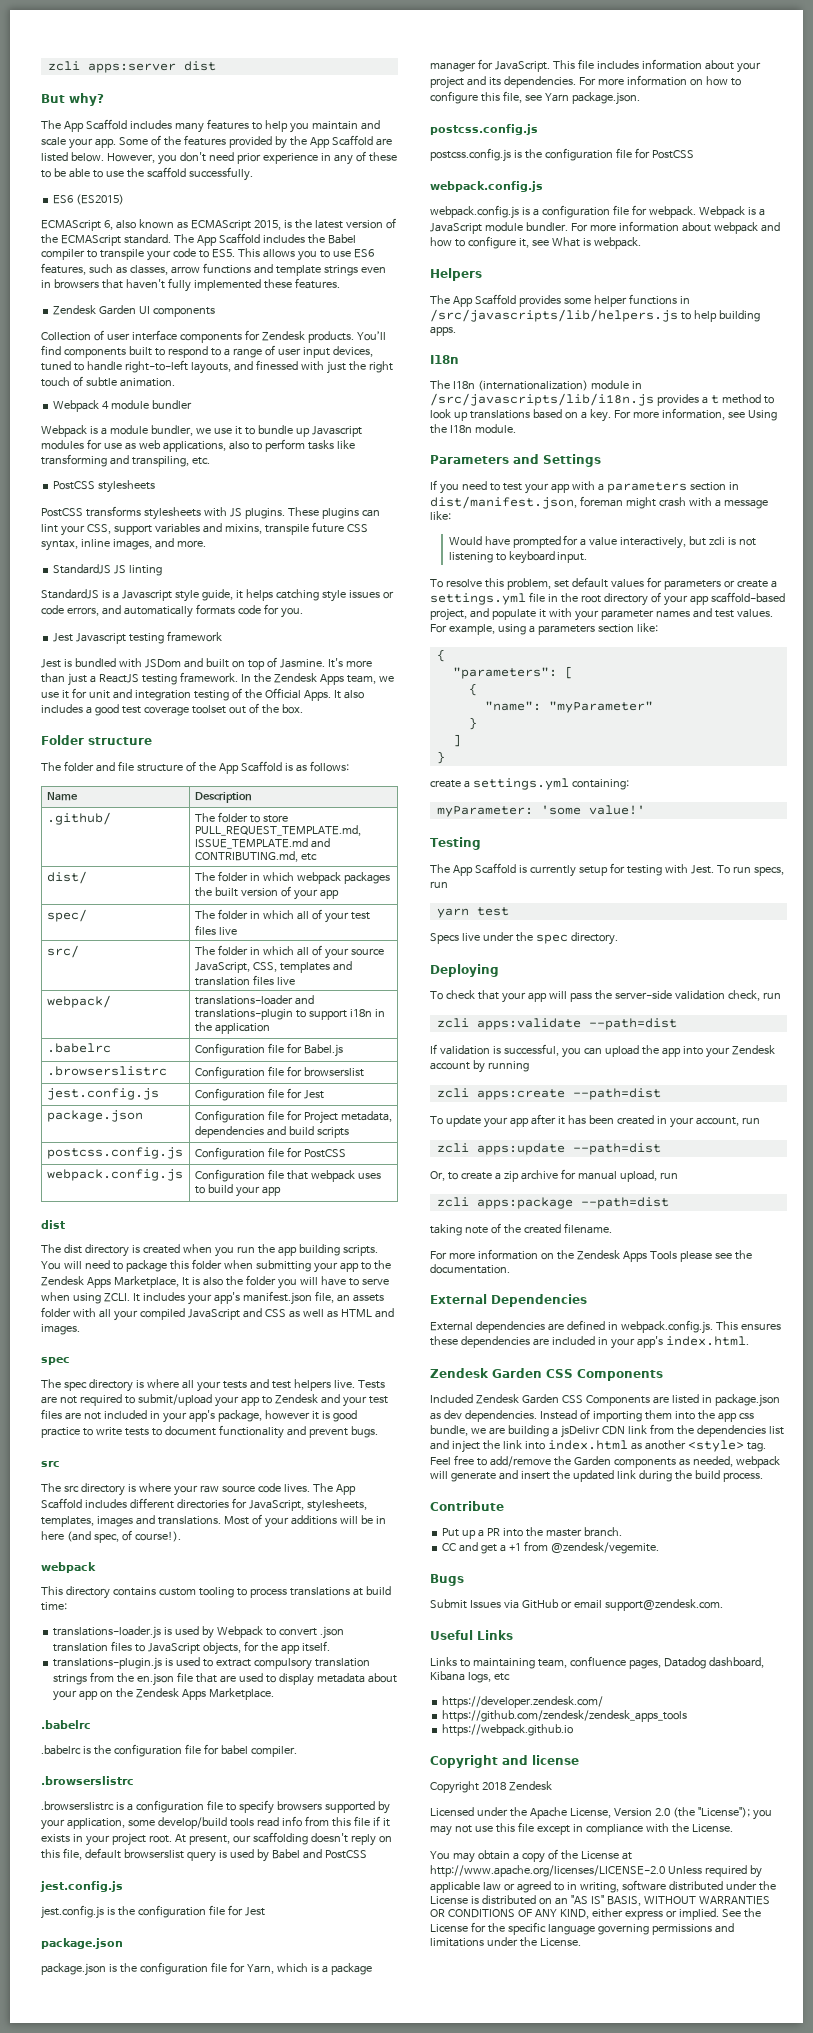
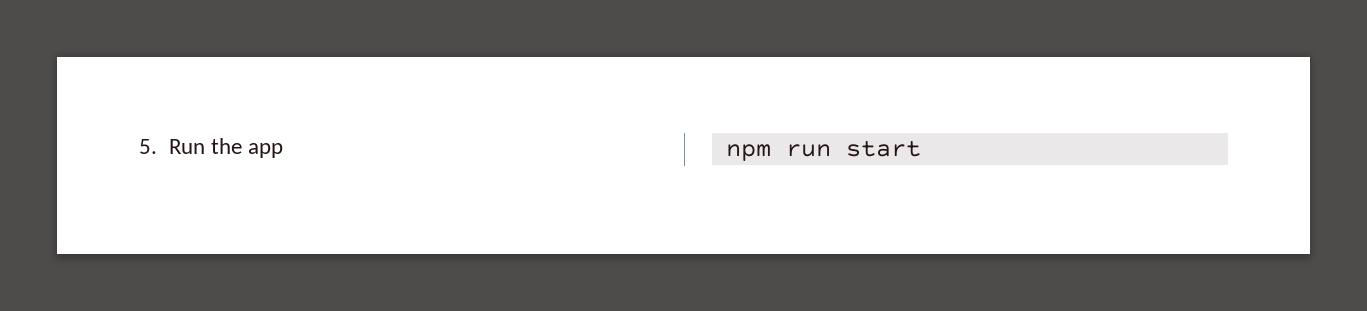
- zcli apps:server dist
- But why?
- The App Scaffold includes many features to help you maintain and scale your app. Some of the features provided by the App Scaffold are listed below. However, you don't need prior experience in any of these to be able to use the scaffold successfully.
- ES6 (ES2015)
- ECMAScript 6, also known as ECMAScript 2015, is the latest version of the ECMAScript standard. The App Scaffold includes the Babel compiler to transpile your code to ES5. This allows you to use ES6 features, such as classes, arrow functions and template strings even in browsers that haven't fully implemented these features.
- Zendesk Garden UI components
- Collection of user interface components for Zendesk products. You’ll find components built to respond to a range of user input devices, tuned to handle right-to-left layouts, and finessed with just the right touch of subtle animation.
- Webpack 4 module bundler
- Webpack is a module bundler, we use it to bundle up Javascript modules for use as web applications, also to perform tasks like transforming and transpiling, etc.
- PostCSS stylesheets
- PostCSS transforms stylesheets with JS plugins. These plugins can lint your CSS, support variables and mixins, transpile future CSS syntax, inline images, and more.
- StandardJS JS linting
- StandardJS is a Javascript style guide, it helps catching style issues or code errors, and automatically formats code for you.
- Jest Javascript testing framework
- Jest is bundled with JSDom and built on top of Jasmine. It's more than just a ReactJS testing framework. In the Zendesk Apps team, we use it for unit and integration testing of the Official Apps. It also includes a good test coverage toolset out of the box.
- Folder structure
- The folder and file structure of the App Scaffold is as follows:
- Name | Description
- .github/ | The folder to store PULL_REQUEST_TEMPLATE.md, ISSUE_TEMPLATE.md and CONTRIBUTING.md, etc
- dist/ | The folder in which webpack packages the built version of your app
- spec/ | The folder in which all of your test files live
- src/ | The folder in which all of your source JavaScript, CSS, templates and translation files live
- webpack/ | translations-loader and translations-plugin to support i18n in the application
- .babelrc | Configuration file for Babel.js
- .browserslistrc | Configuration file for browserslist
- jest.config.js | Configuration file for Jest
- package.json | Configuration file for Project metadata, dependencies and build scripts
- postcss.config.js | Configuration file for PostCSS
- webpack.config.js | Configuration file that webpack uses to build your app
- dist
- The dist directory is created when you run the app building scripts. You will need to package this folder when submitting your app to the Zendesk Apps Marketplace, It is also the folder you will have to serve when using ZCLI. It includes your app's manifest.json file, an assets folder with all your compiled JavaScript and CSS as well as HTML and images.
- spec
- The spec directory is where all your tests and test helpers live. Tests are not required to submit/upload your app to Zendesk and your test files are not included in your app's package, however it is good practice to write tests to document functionality and prevent bugs.
- src
- The src directory is where your raw source code lives. The App Scaffold includes different directories for JavaScript, stylesheets, templates, images and translations. Most of your additions will be in here (and spec, of course!).
- webpack
- This directory contains custom tooling to process translations at build time:
- translations-loader.js is used by Webpack to convert .json translation files to JavaScript objects, for the app itself.
- translations-plugin.js is used to extract compulsory translation strings from the en.json file that are used to display metadata about your app on the Zendesk Apps Marketplace.
- .babelrc
- .babelrc is the configuration file for babel compiler.
- .browserslistrc
- .browserslistrc is a configuration file to specify browsers supported by your application, some develop/build tools read info from this file if it exists in your project root. At present, our scaffolding doesn't reply on this file, default browserslist query is used by Babel and PostCSS
- jest.config.js
- jest.config.js is the configuration file for Jest
- package.json
- package.json is the configuration file for Yarn, which is a package manager for JavaScript. This file includes information about your project and its dependencies. For more information on how to configure this file, see Yarn package.json.
- postcss.config.js
- postcss.config.js is the configuration file for PostCSS
- webpack.config.js
- webpack.config.js is a configuration file for webpack. Webpack is a JavaScript module bundler. For more information about webpack and how to configure it, see What is webpack.
- Helpers
- The App Scaffold provides some helper functions in /src/javascripts/lib/helpers.js to help building apps.
- I18n
- The I18n (internationalization) module in /src/javascripts/lib/i18n.js provides a t method to look up translations based on a key. For more information, see Using the I18n module.
- Parameters and Settings
- If you need to test your app with a parameters section in dist/manifest.json, foreman might crash with a message like:
- Would have prompted for a value interactively, but zcli is not listening to keyboard input.
- To resolve this problem, set default values for parameters or create a settings.yml file in the root directory of your app scaffold-based project, and populate it with your parameter names and test values. For example, using a parameters section like:
- {
- "parameters": [
- {
- "name": "myParameter"
- }
- ]
- }
- create a settings.yml containing:
- myParameter: 'some value!'
- Testing
- The App Scaffold is currently setup for testing with Jest. To run specs, run
- yarn test
- Specs live under the spec directory.
- Deploying
- To check that your app will pass the server-side validation check, run
- zcli apps:validate --path=dist
- If validation is successful, you can upload the app into your Zendesk account by running
- zcli apps:create --path=dist
- To update your app after it has been created in your account, run
- zcli apps:update --path=dist
- Or, to create a zip archive for manual upload, run
- zcli apps:package --path=dist
- taking note of the created filename.
- For more information on the Zendesk Apps Tools please see the documentation.
- External Dependencies
- External dependencies are defined in webpack.config.js. This ensures these dependencies are included in your app's index.html.
- Zendesk Garden CSS Components
- Included Zendesk Garden CSS Components are listed in package.json as dev dependencies. Instead of importing them into the app css bundle, we are building a jsDelivr CDN link from the dependencies list and inject the link into index.html as another <style> tag. Feel free to add/remove the Garden components as needed, webpack will generate and insert the updated link during the build process.
- Contribute
- Put up a PR into the master branch.
- CC and get a +1 from @zendesk/vegemite.
- Bugs
- Submit Issues via GitHub or email support@zendesk.com.
- Useful Links
- Links to maintaining team, confluence pages, Datadog dashboard, Kibana logs, etc
- https://developer.zendesk.com/
- https://github.com/zendesk/zendesk_apps_tools
- https://webpack.github.io
- Copyright and license
- Copyright 2018 Zendesk
- Licensed under the Apache License, Version 2.0 (the "License"); you may not use this file except in compliance with the License.
- You may obtain a copy of the License at http://www.apache.org/licenses/LICENSE-2.0 Unless required by applicable law or agreed to in writing, software distributed under the License is distributed on an "AS IS" BASIS, WITHOUT WARRANTIES OR CONDITIONS OF ANY KIND, either express or implied. See the License for the specific language governing permissions and limitations under the License.
+ 5. Run the app
+ npm run start

